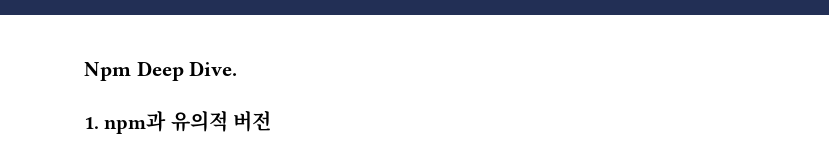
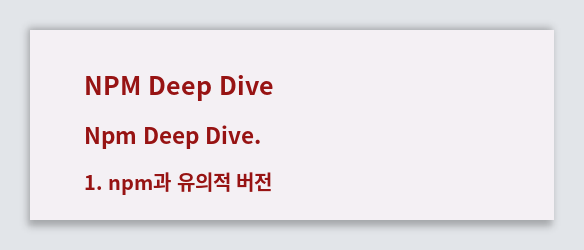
+ NPM Deep Dive

